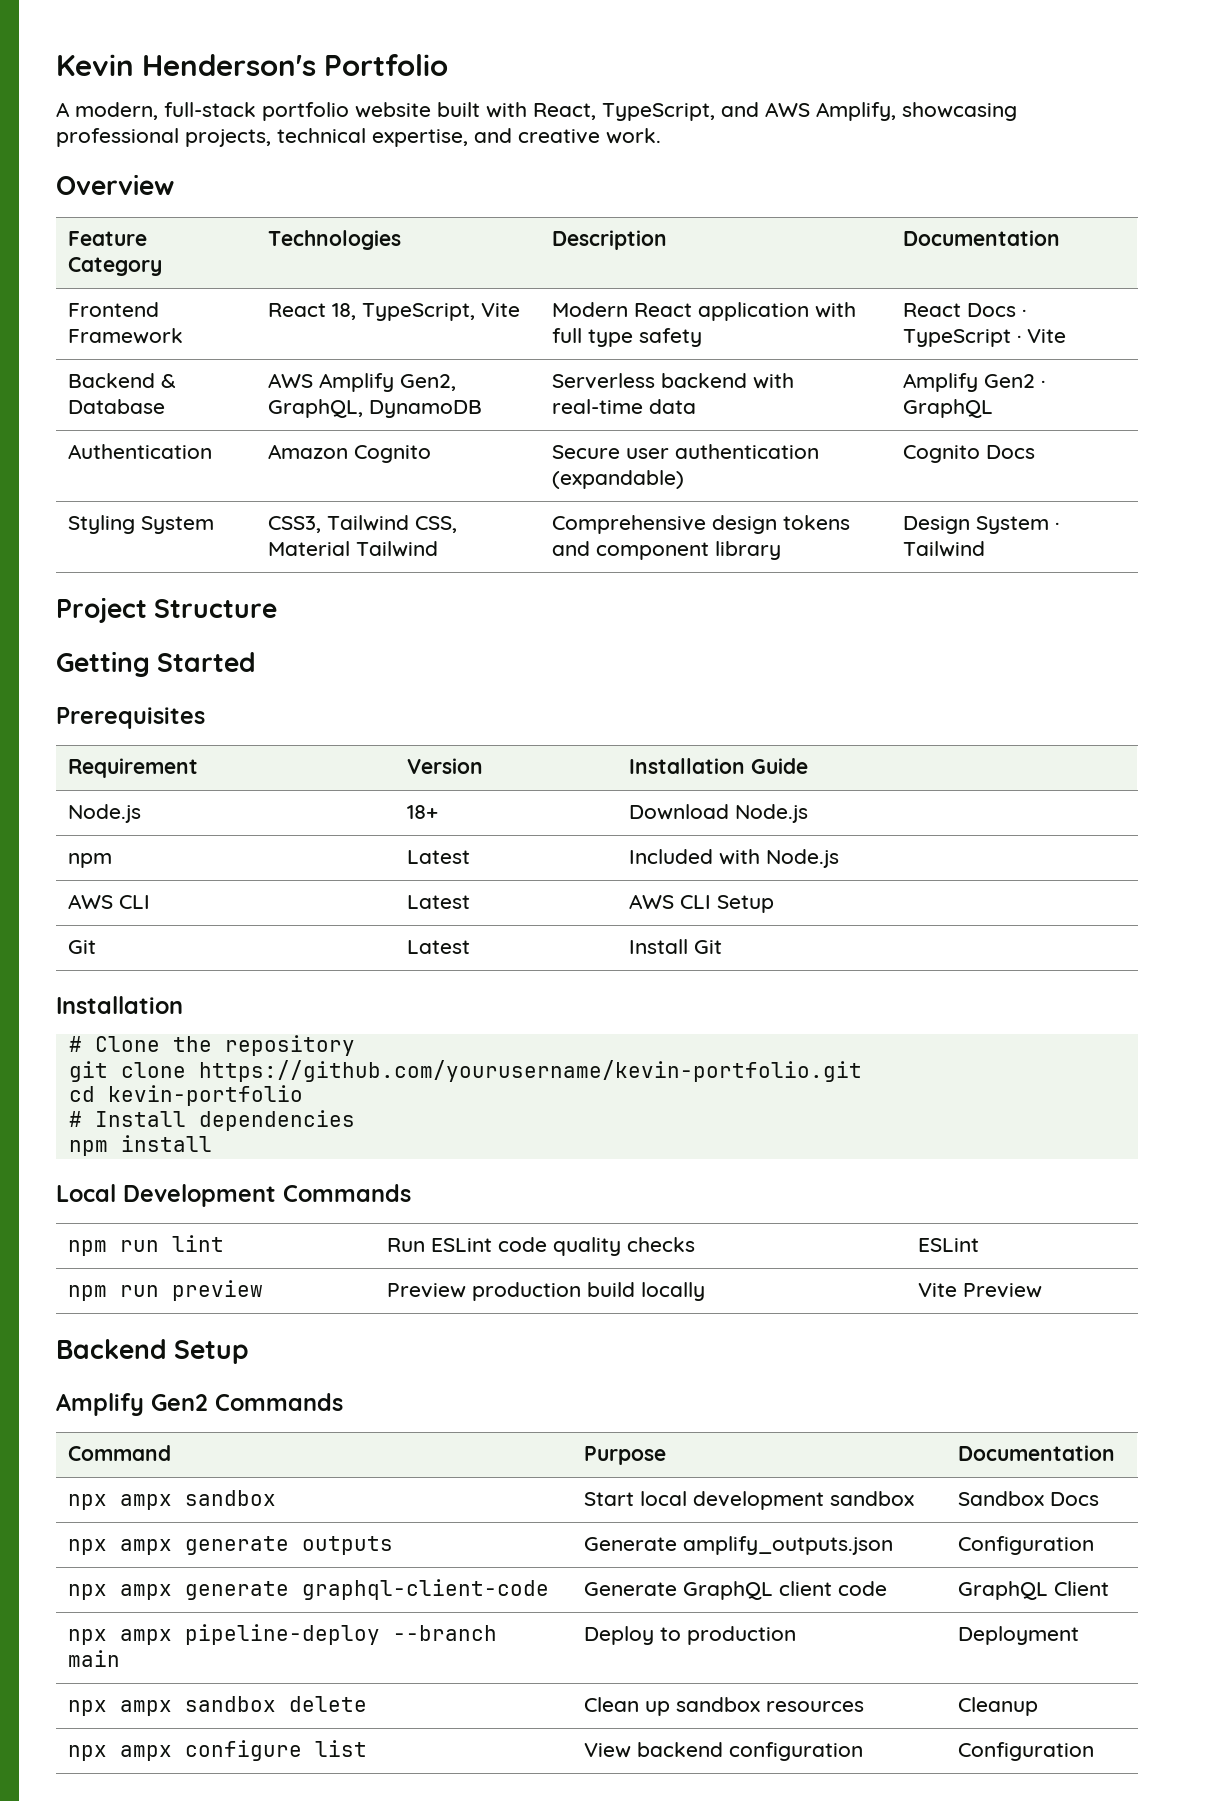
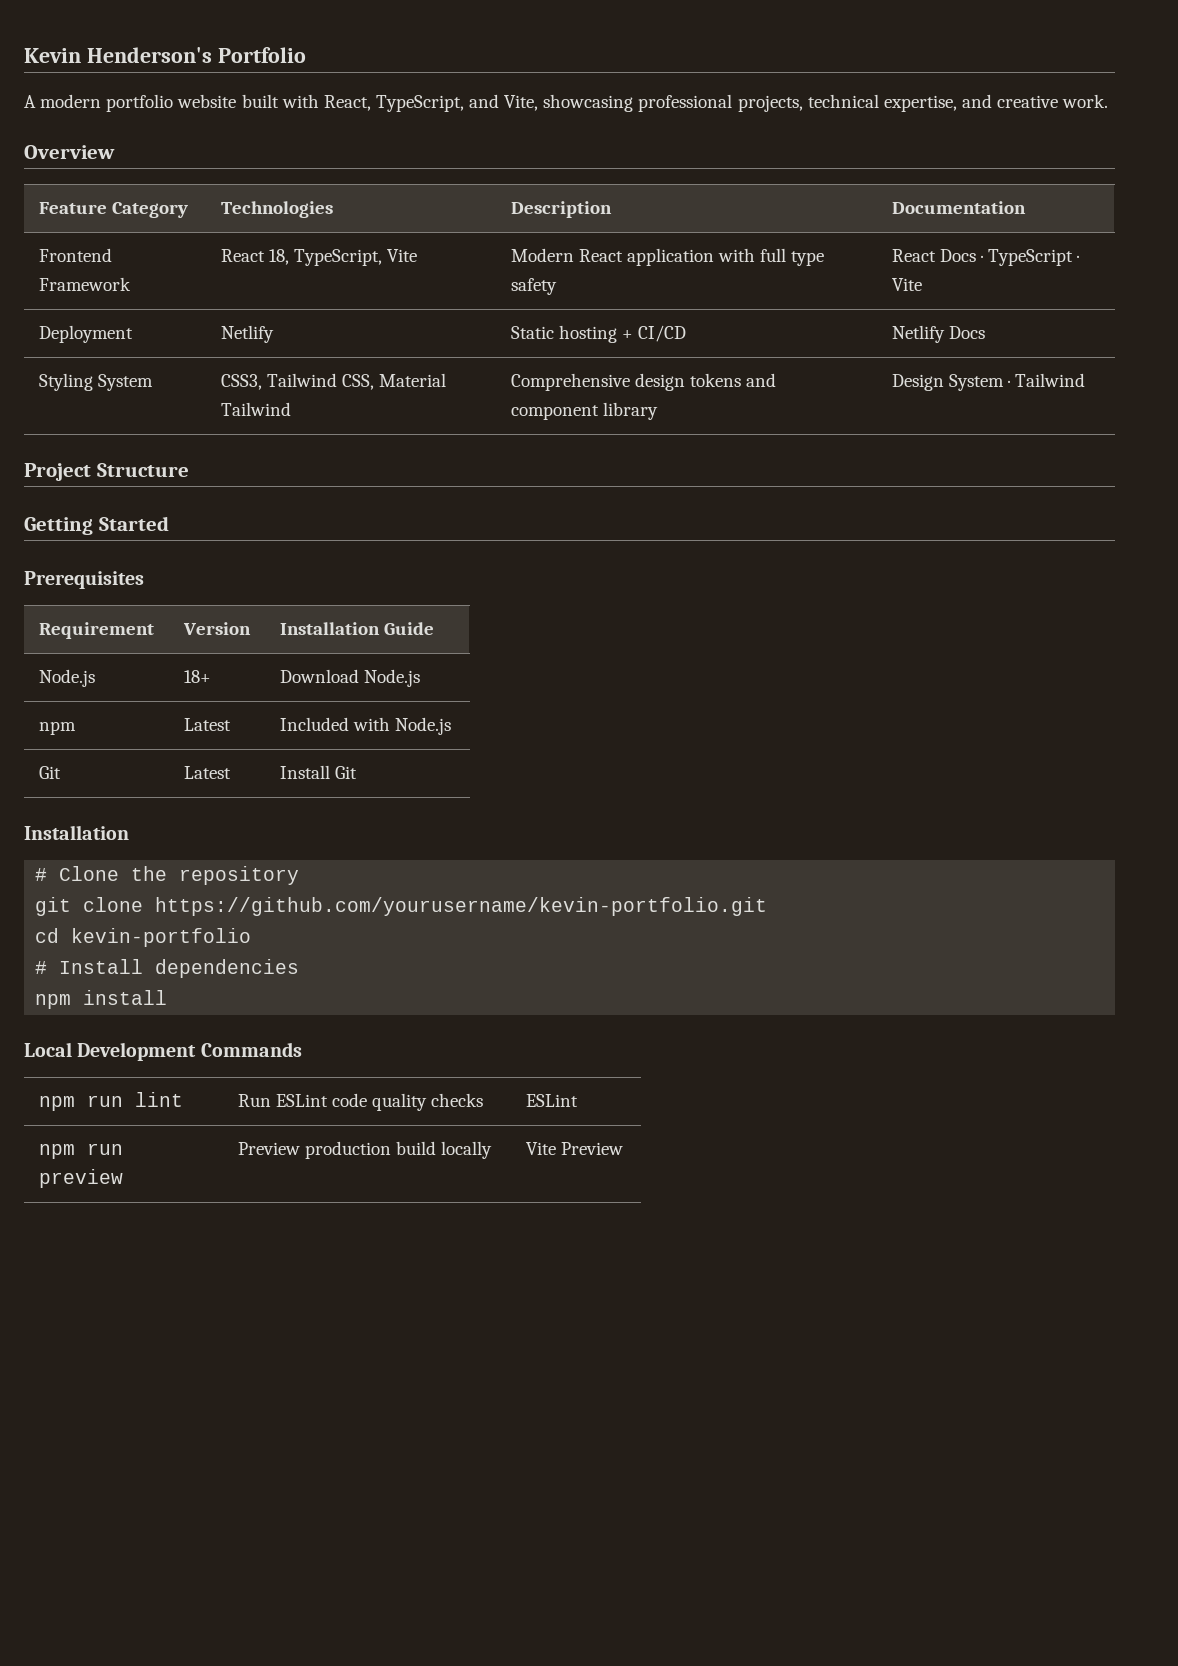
- A modern, full-stack portfolio website built with React, TypeScript, and AWS Amplify, showcasing professional projects, technical expertise, and creative work.
+ A modern portfolio website built with React, TypeScript, and Vite, showcasing professional projects, technical expertise, and creative work.
- Backend & Database | AWS Amplify Gen2, GraphQL, DynamoDB | Serverless backend with real-time data | Amplify Gen2 · GraphQL
- Authentication | Amazon Cognito | Secure user authentication (expandable) | Cognito Docs
+ Deployment | Netlify | Static hosting + CI/CD | Netlify Docs
- AWS CLI | Latest | AWS CLI Setup
- Backend Setup
- Amplify Gen2 Commands
- Command | Purpose | Documentation
- npx ampx sandbox | Start local development sandbox | Sandbox Docs
- npx ampx generate outputs | Generate amplify_outputs.json | Configuration
- npx ampx generate graphql-client-code | Generate GraphQL client code | GraphQL Client
- npx ampx pipeline-deploy --branch main | Deploy to production | Deployment
- npx ampx sandbox delete | Clean up sandbox resources | Cleanup
- npx ampx configure list | View backend configuration | Configuration

